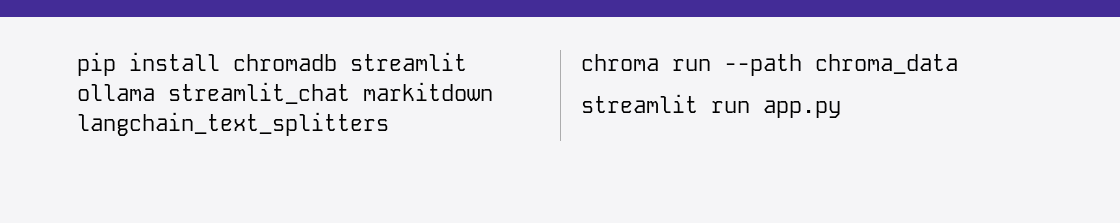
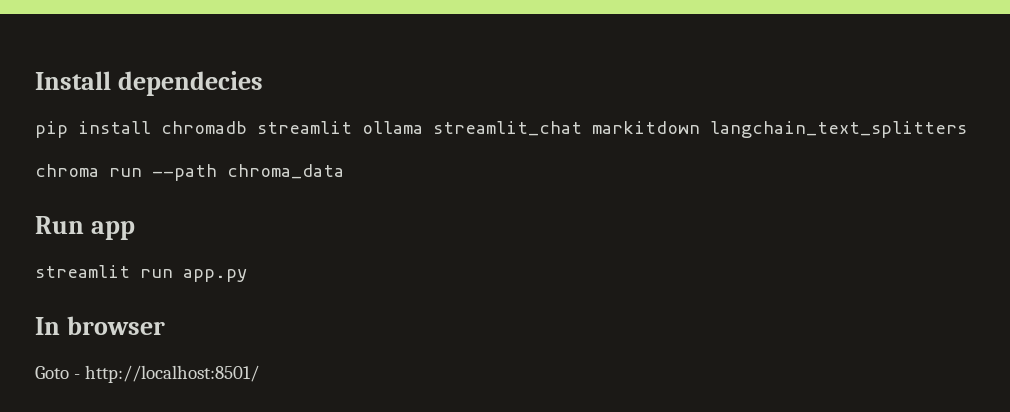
+ Install dependecies
+ Run app
+ In browser
+ Goto - http://localhost:8501/

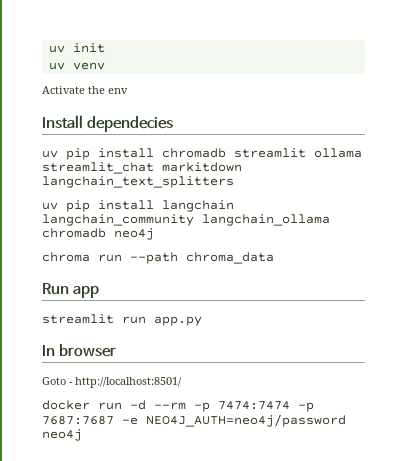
+ uv init
+ uv venv
+ Activate the env
- pip install chromadb streamlit ollama streamlit_chat markitdown langchain_text_splitters
+ uv pip install chromadb streamlit ollama streamlit_chat markitdown langchain_text_splitters
+ uv pip install langchain langchain_community langchain_ollama chromadb neo4j
+ docker run -d --rm -p 7474:7474 -p 7687:7687 -e NEO4J_AUTH=neo4j/password neo4j

